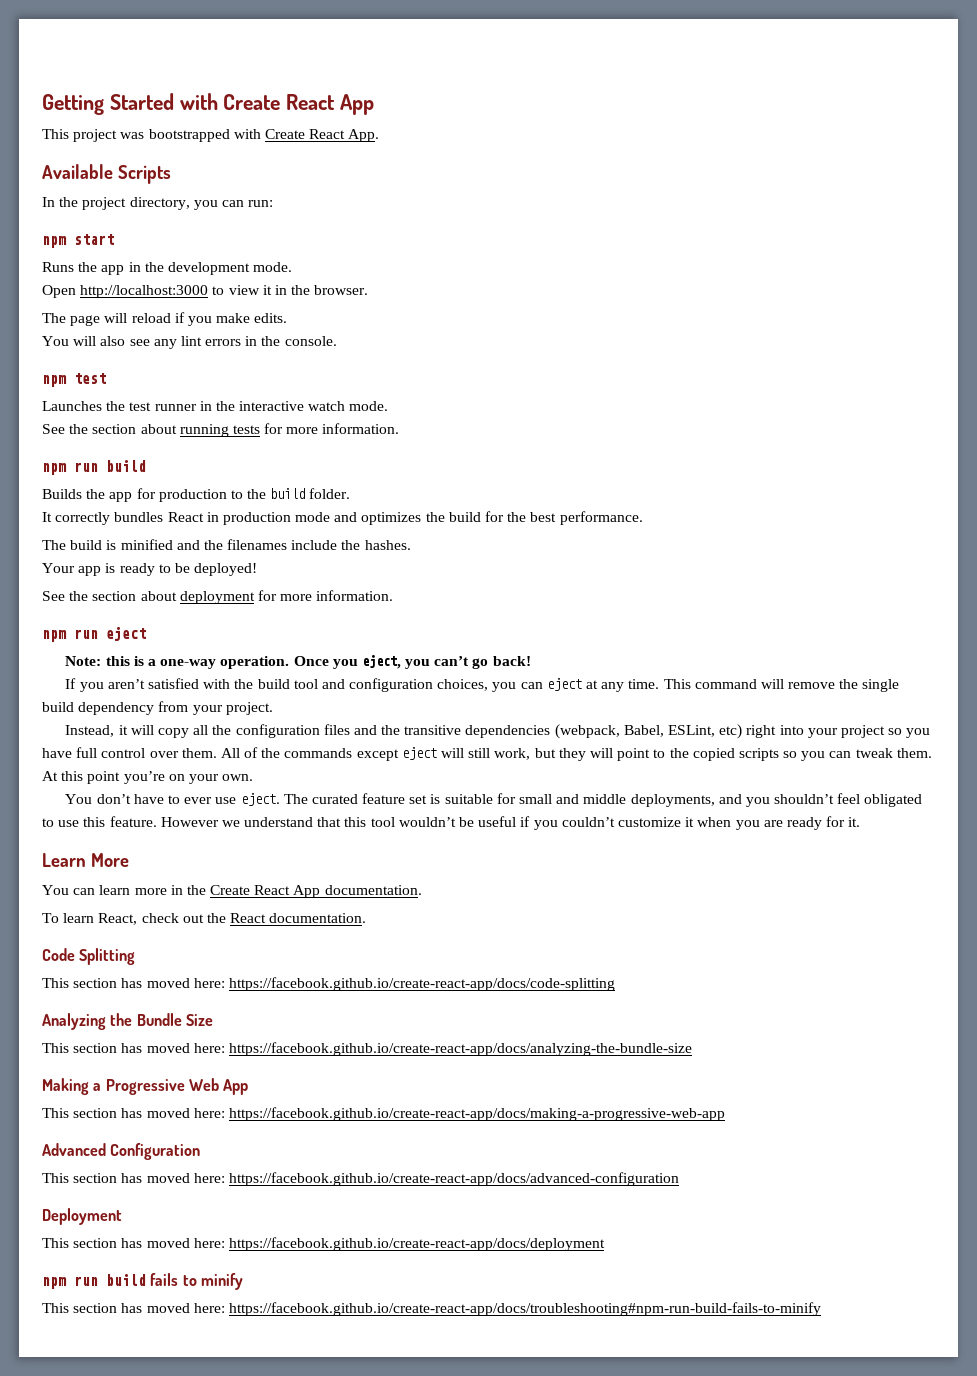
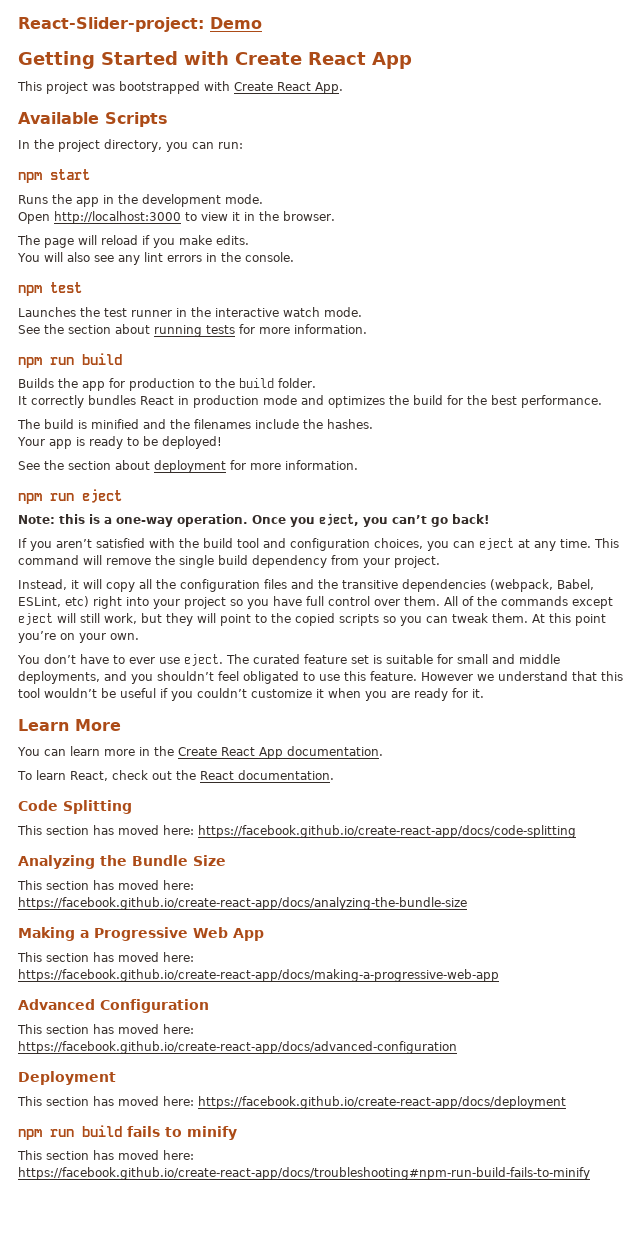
+ React-Slider-project: Demo

